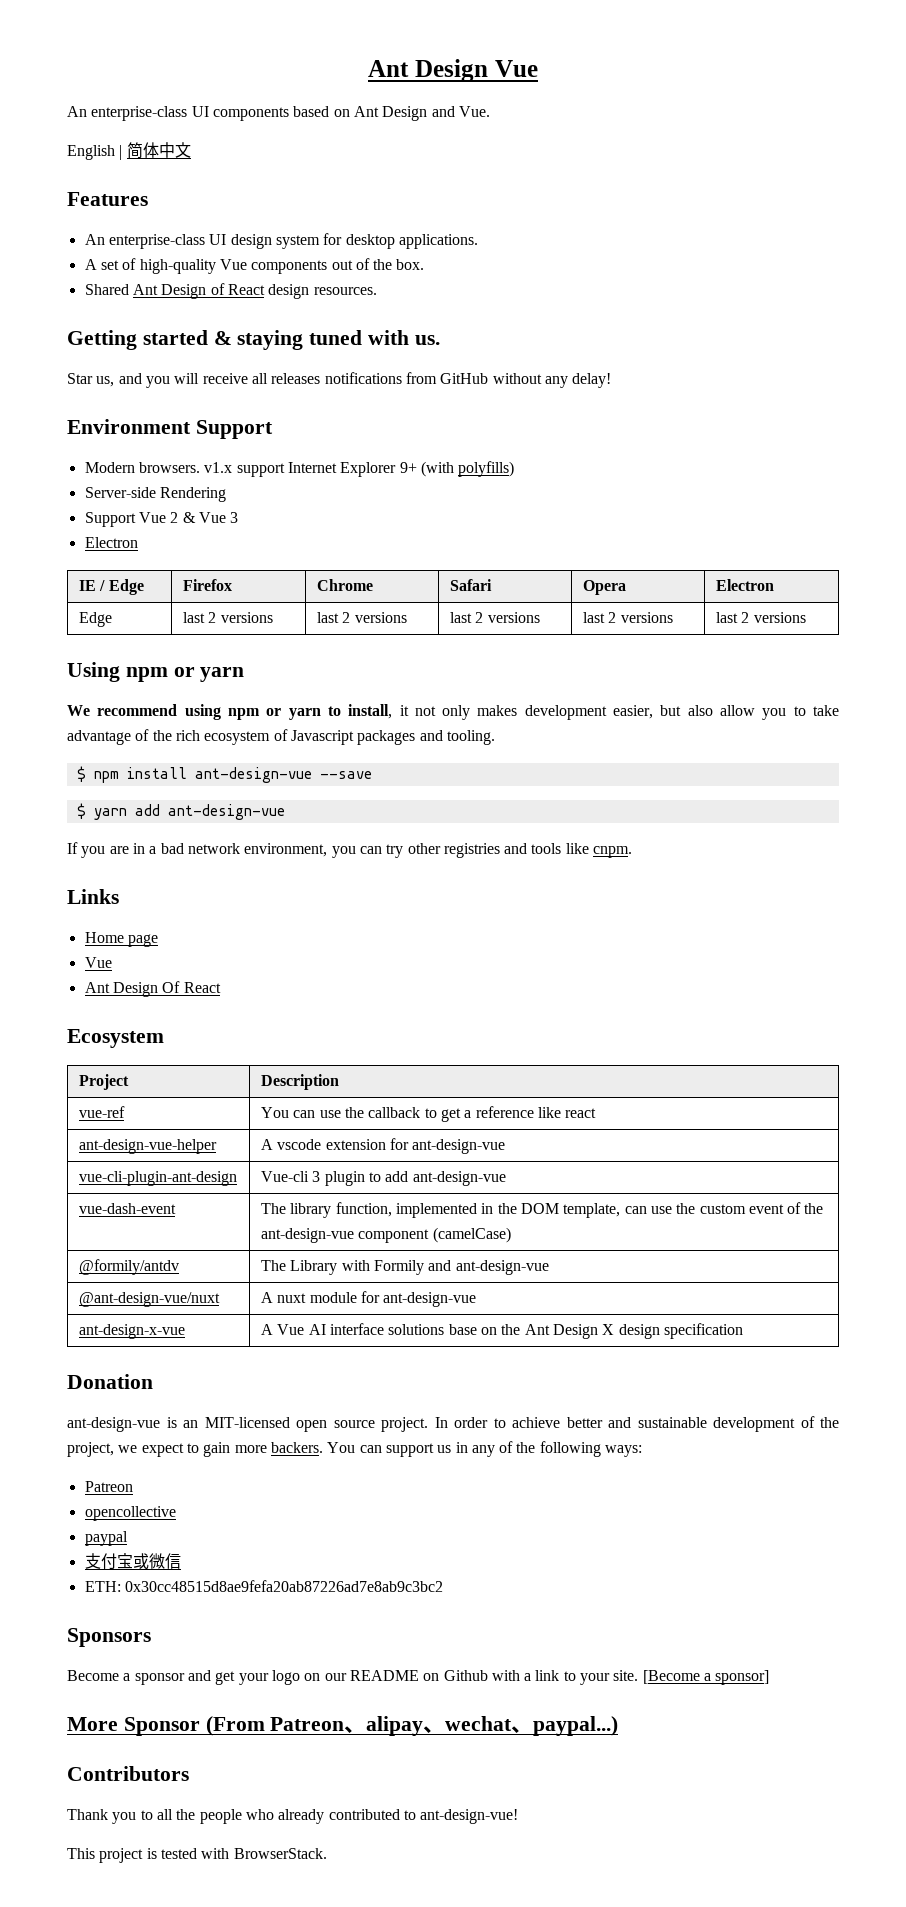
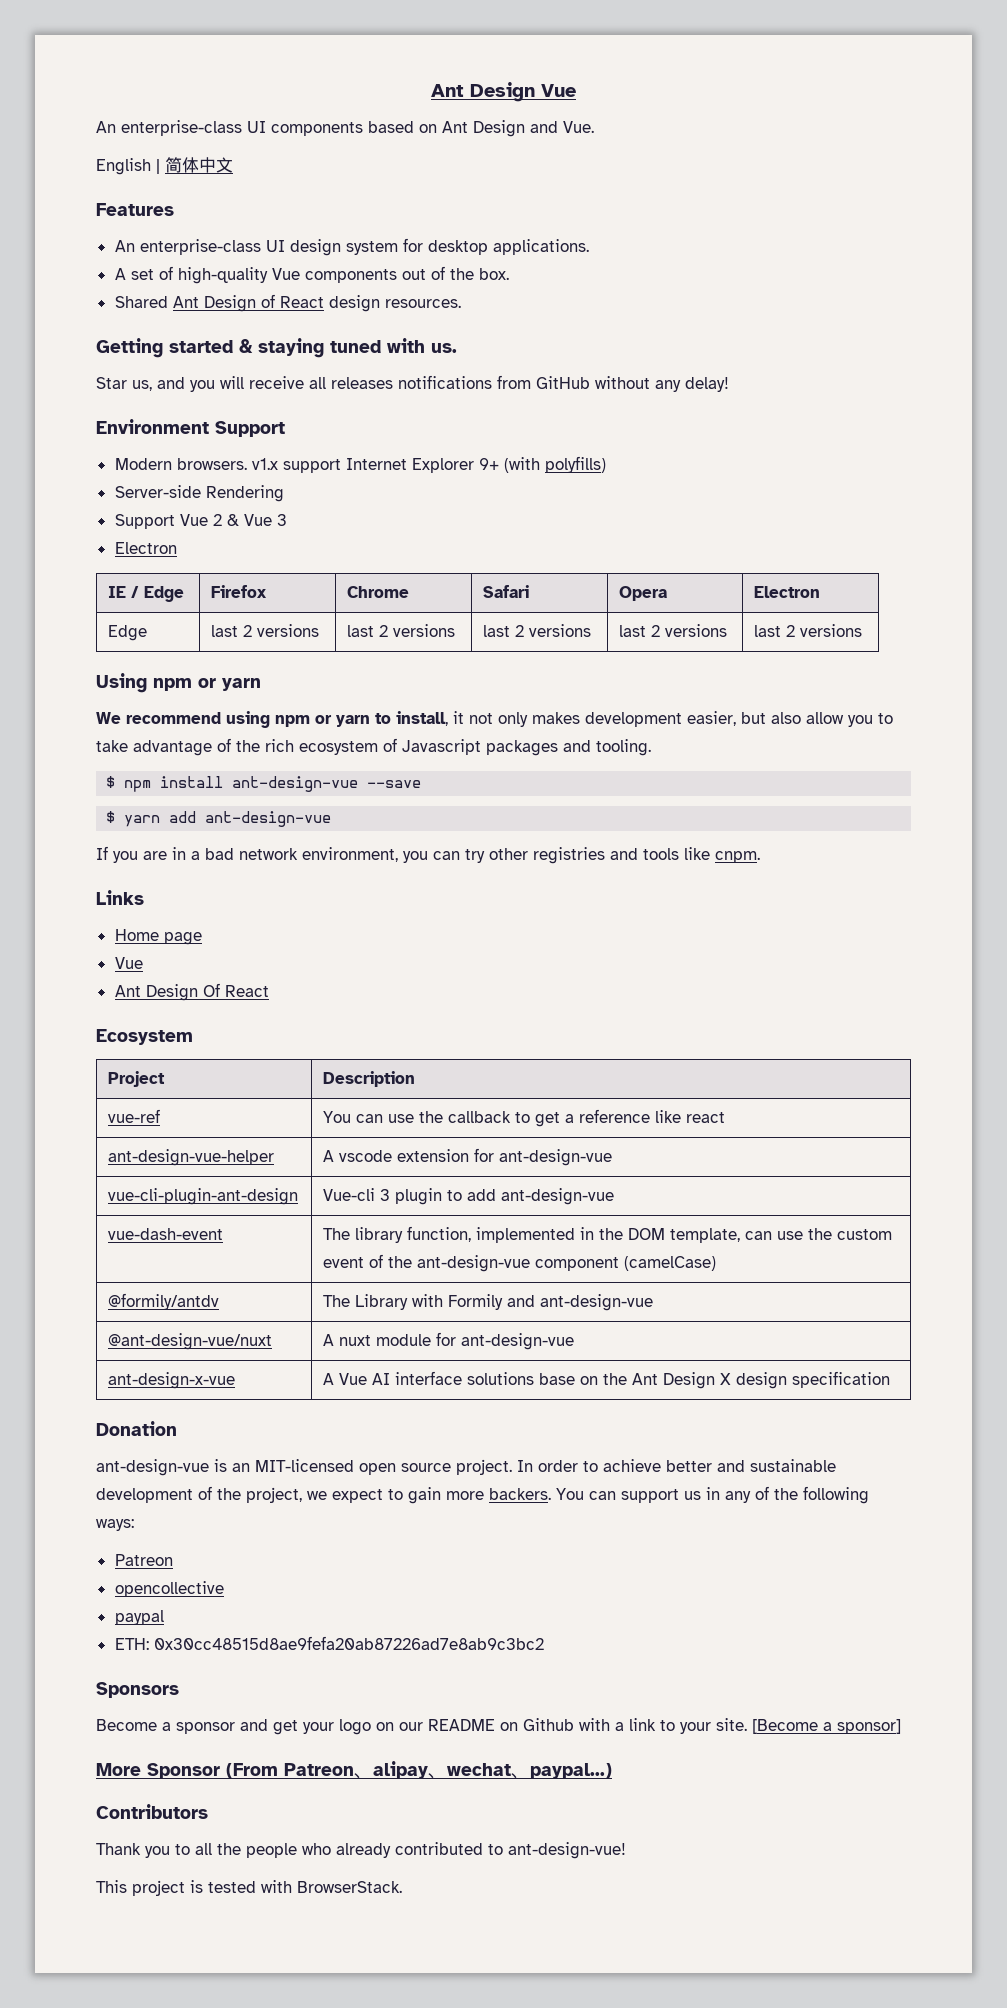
- 支付宝或微信

